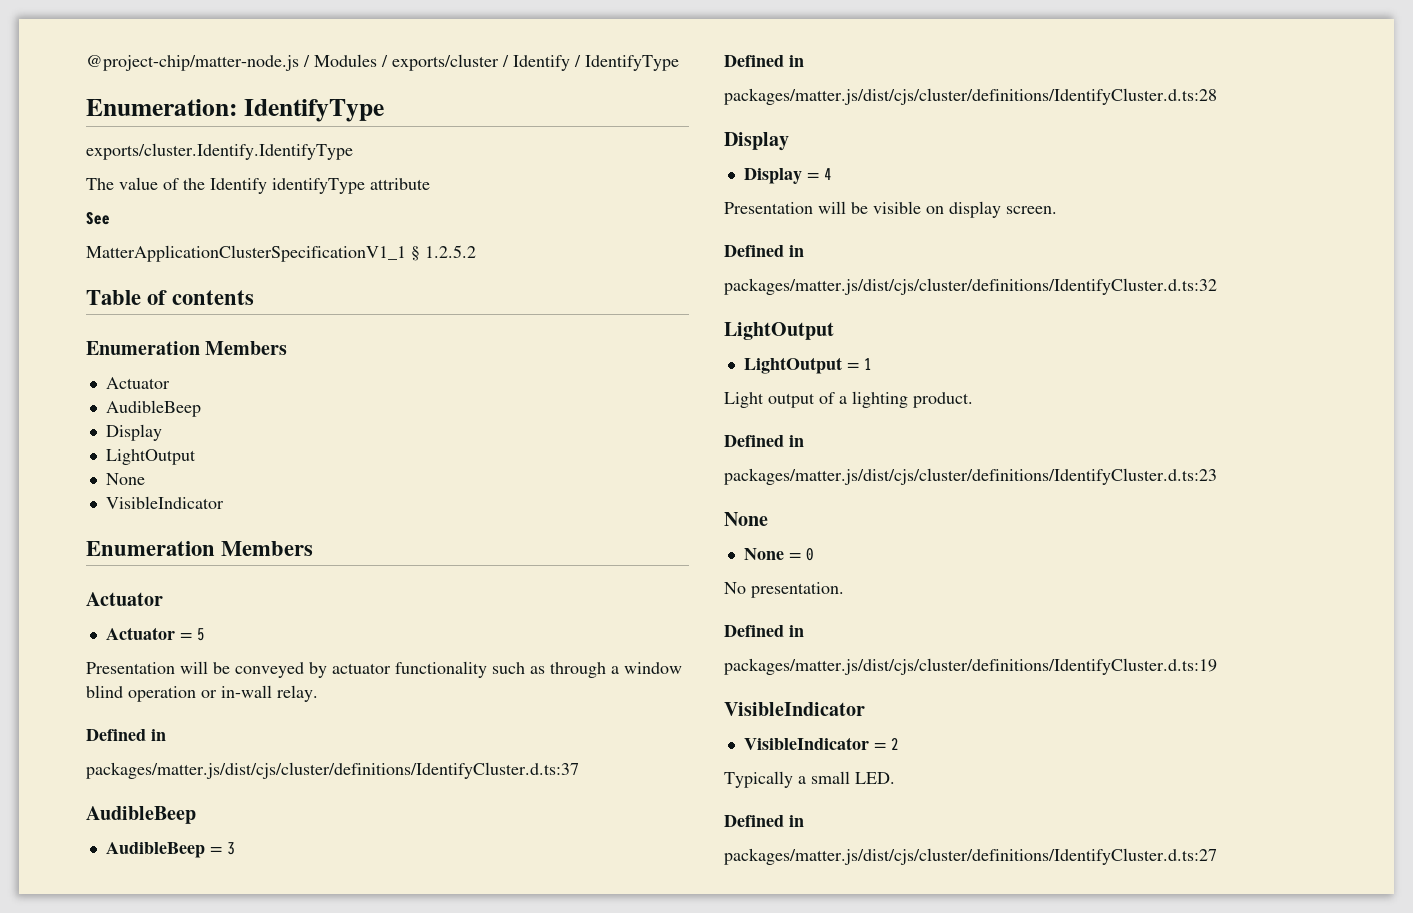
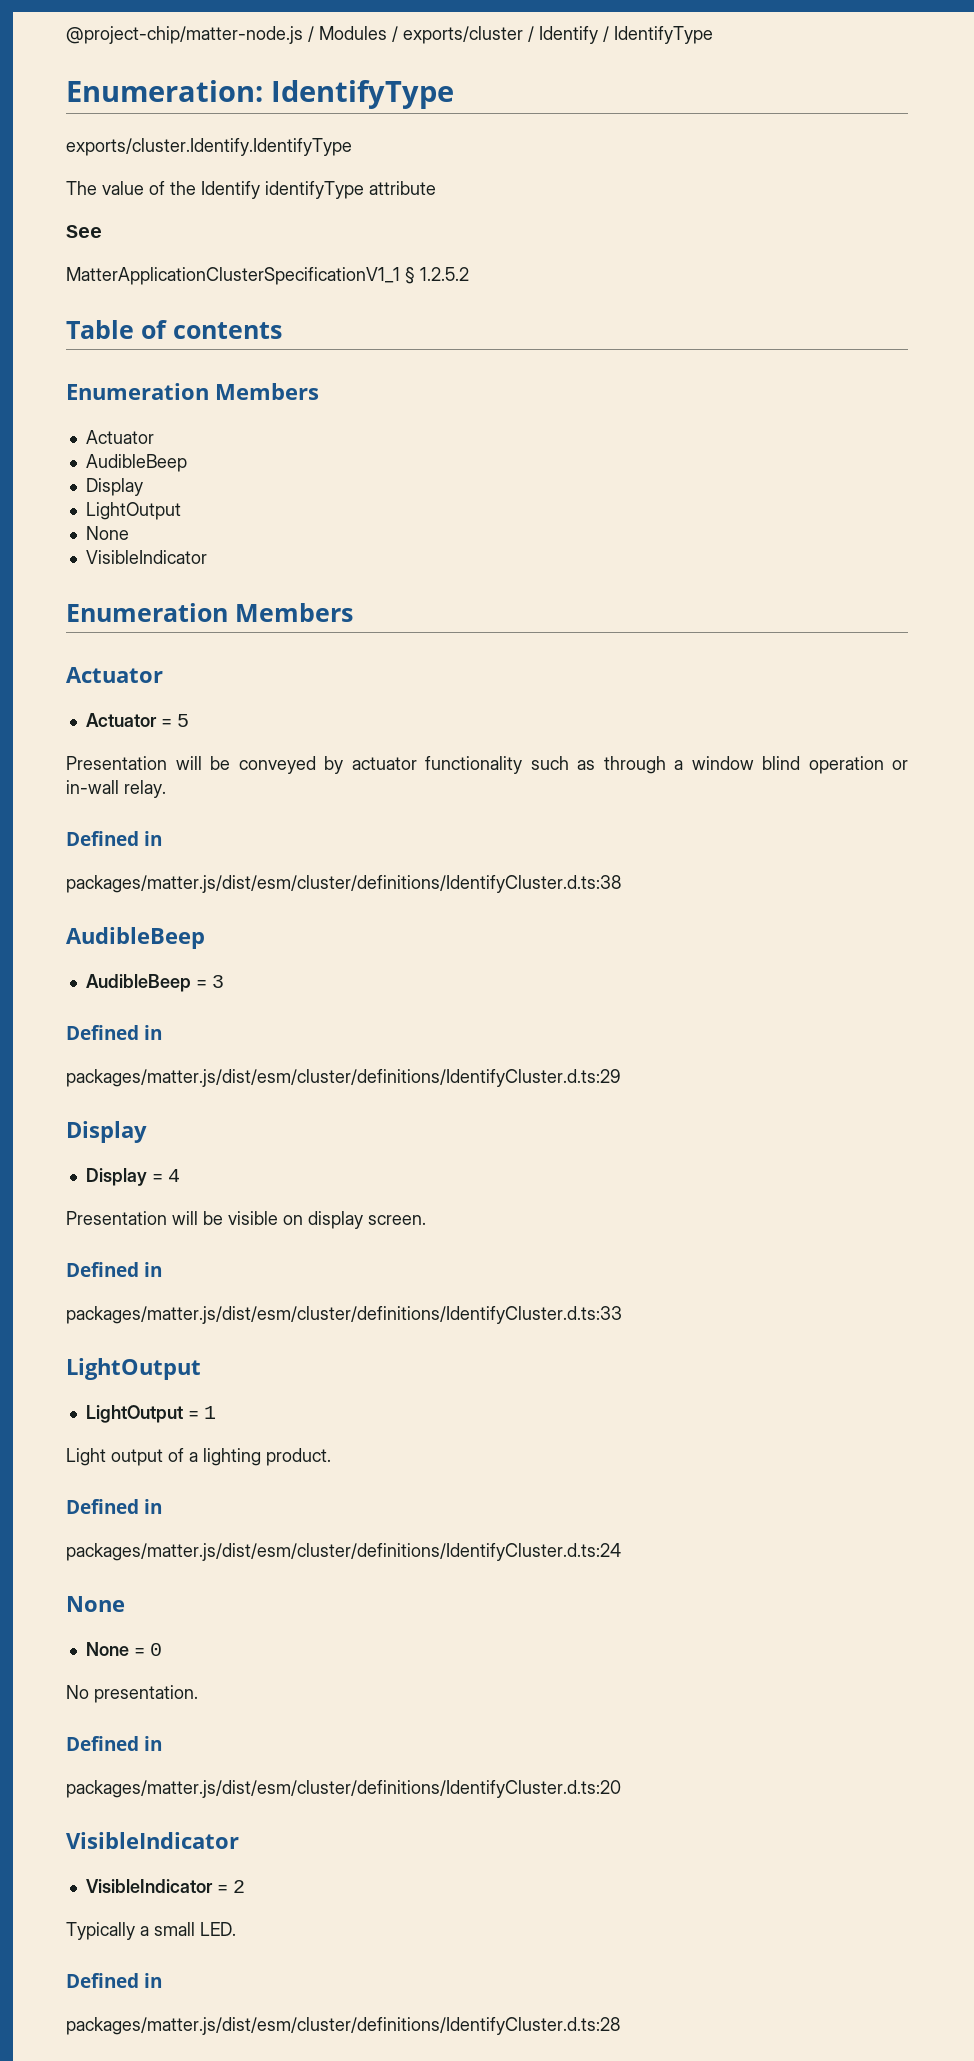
- packages/matter.js/dist/cjs/cluster/definitions/IdentifyCluster.d.ts:37
+ packages/matter.js/dist/esm/cluster/definitions/IdentifyCluster.d.ts:38
- packages/matter.js/dist/cjs/cluster/definitions/IdentifyCluster.d.ts:28
+ packages/matter.js/dist/esm/cluster/definitions/IdentifyCluster.d.ts:29
- packages/matter.js/dist/cjs/cluster/definitions/IdentifyCluster.d.ts:32
+ packages/matter.js/dist/esm/cluster/definitions/IdentifyCluster.d.ts:33
- packages/matter.js/dist/cjs/cluster/definitions/IdentifyCluster.d.ts:23
+ packages/matter.js/dist/esm/cluster/definitions/IdentifyCluster.d.ts:24
- packages/matter.js/dist/cjs/cluster/definitions/IdentifyCluster.d.ts:19
+ packages/matter.js/dist/esm/cluster/definitions/IdentifyCluster.d.ts:20
- packages/matter.js/dist/cjs/cluster/definitions/IdentifyCluster.d.ts:27
+ packages/matter.js/dist/esm/cluster/definitions/IdentifyCluster.d.ts:28

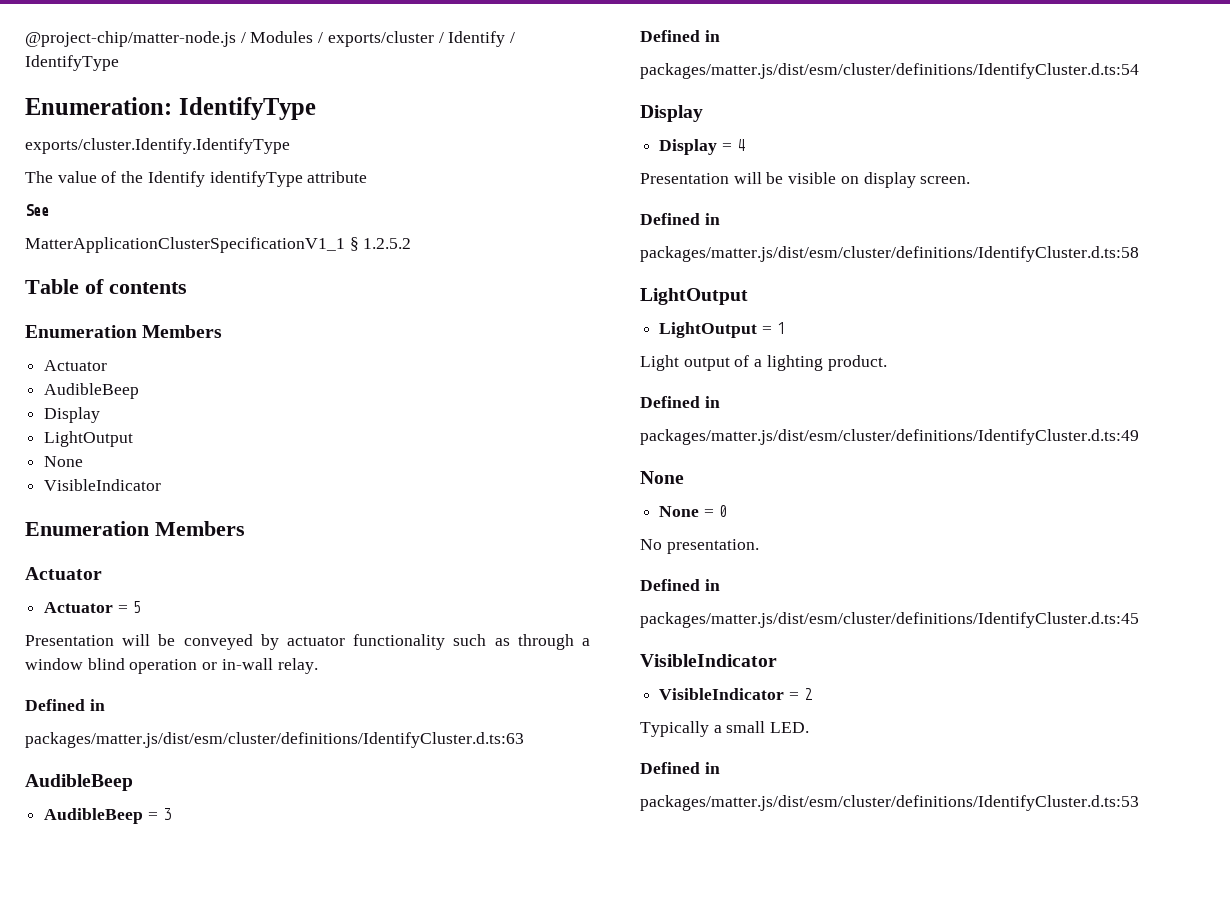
- packages/matter.js/dist/esm/cluster/definitions/IdentifyCluster.d.ts:38
+ packages/matter.js/dist/esm/cluster/definitions/IdentifyCluster.d.ts:63
- packages/matter.js/dist/esm/cluster/definitions/IdentifyCluster.d.ts:29
+ packages/matter.js/dist/esm/cluster/definitions/IdentifyCluster.d.ts:54
- packages/matter.js/dist/esm/cluster/definitions/IdentifyCluster.d.ts:33
+ packages/matter.js/dist/esm/cluster/definitions/IdentifyCluster.d.ts:58
- packages/matter.js/dist/esm/cluster/definitions/IdentifyCluster.d.ts:24
+ packages/matter.js/dist/esm/cluster/definitions/IdentifyCluster.d.ts:49
- packages/matter.js/dist/esm/cluster/definitions/IdentifyCluster.d.ts:20
+ packages/matter.js/dist/esm/cluster/definitions/IdentifyCluster.d.ts:45
- packages/matter.js/dist/esm/cluster/definitions/IdentifyCluster.d.ts:28
+ packages/matter.js/dist/esm/cluster/definitions/IdentifyCluster.d.ts:53

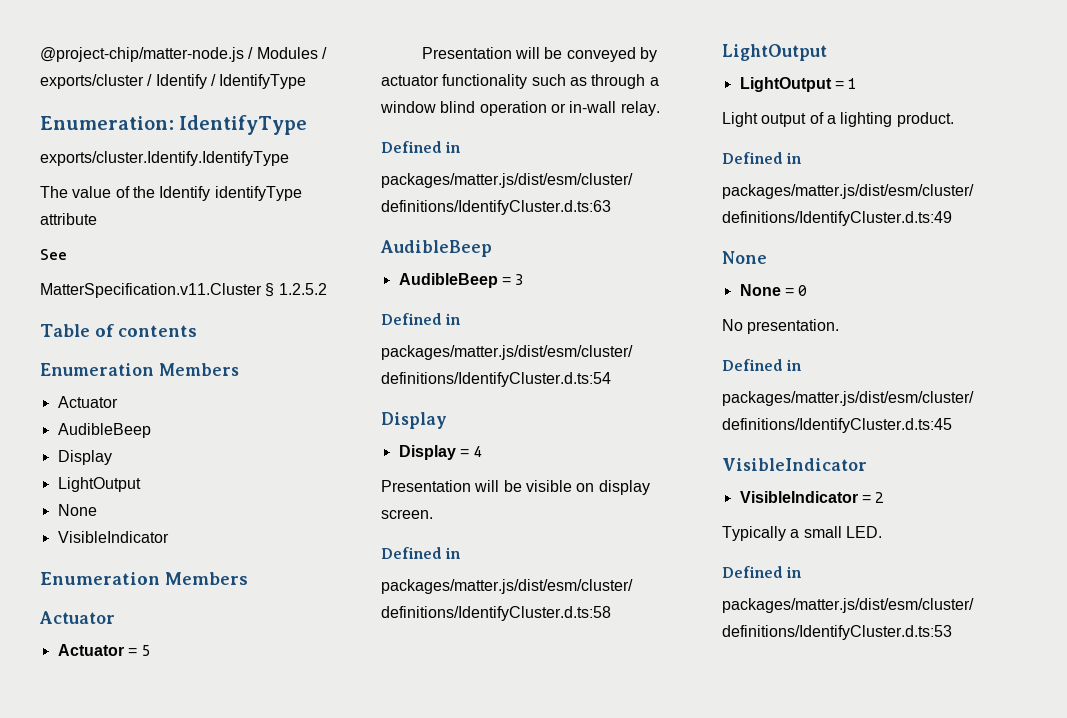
- MatterApplicationClusterSpecificationV1_1 § 1.2.5.2
+ MatterSpecification.v11.Cluster § 1.2.5.2

